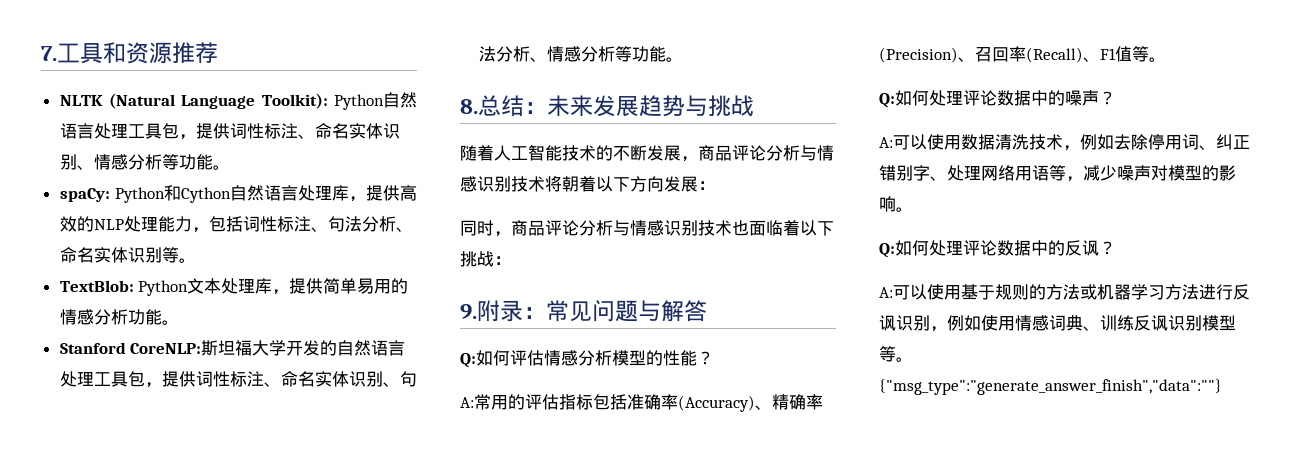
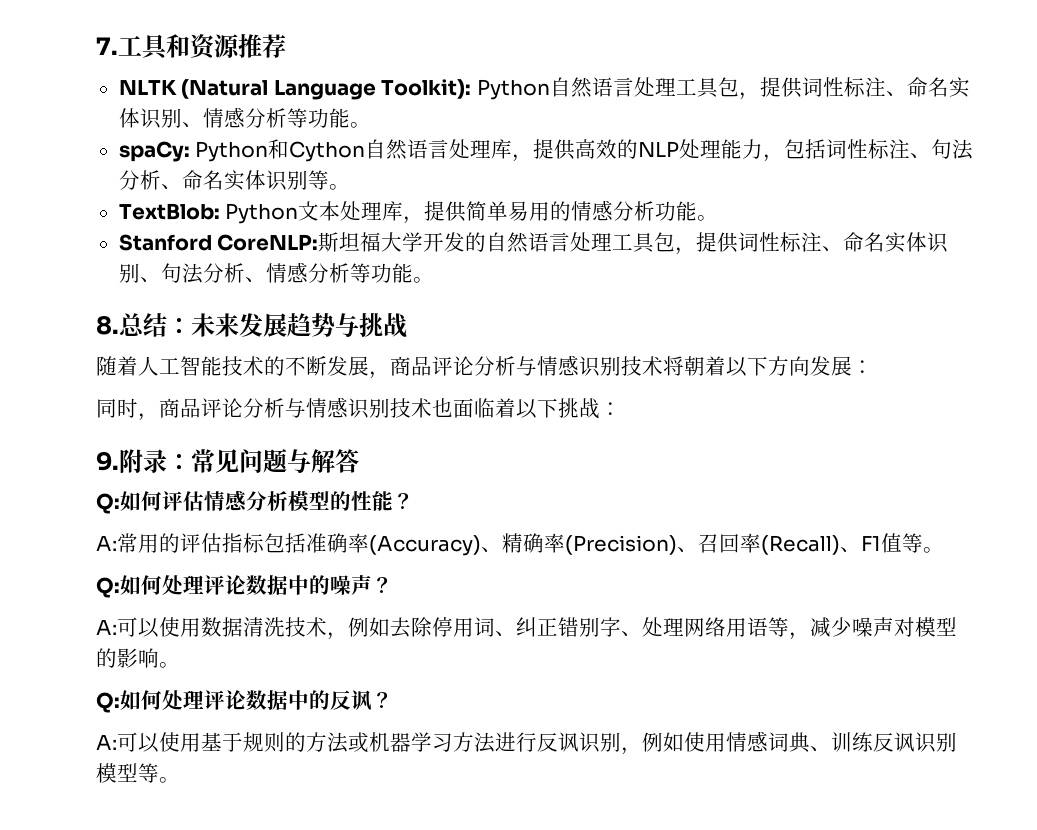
- {"msg_type":"generate_answer_finish","data":""}

